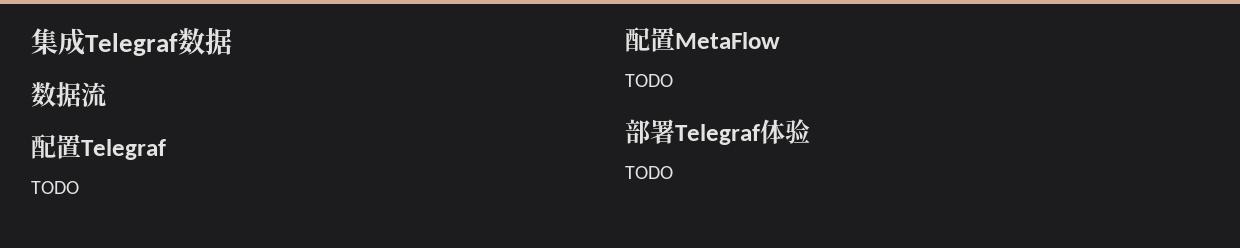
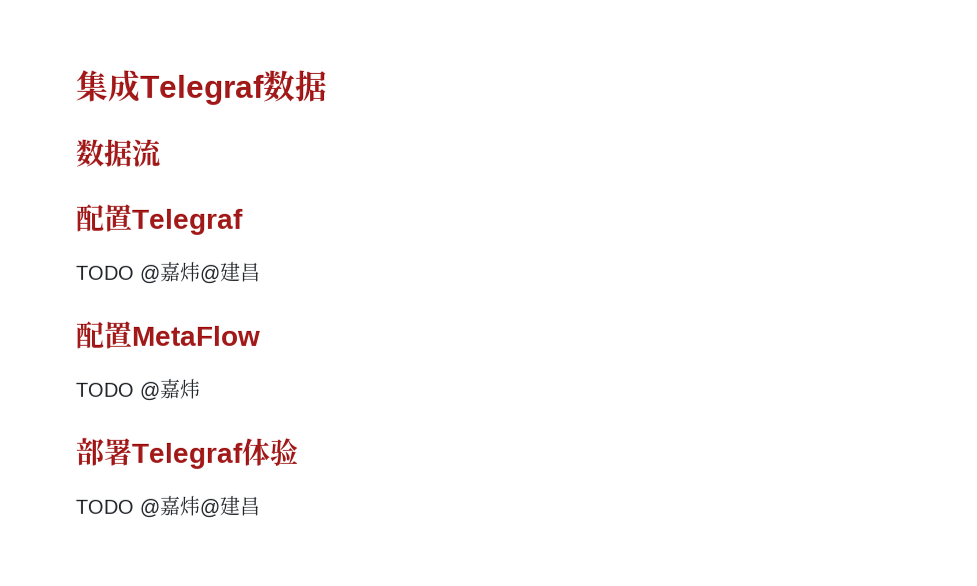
  配置Telegraf
- TODO
+ TODO @嘉炜@建昌
  配置MetaFlow
- TODO
+ TODO @嘉炜
  部署Telegraf体验
- TODO
+ TODO @嘉炜@建昌

